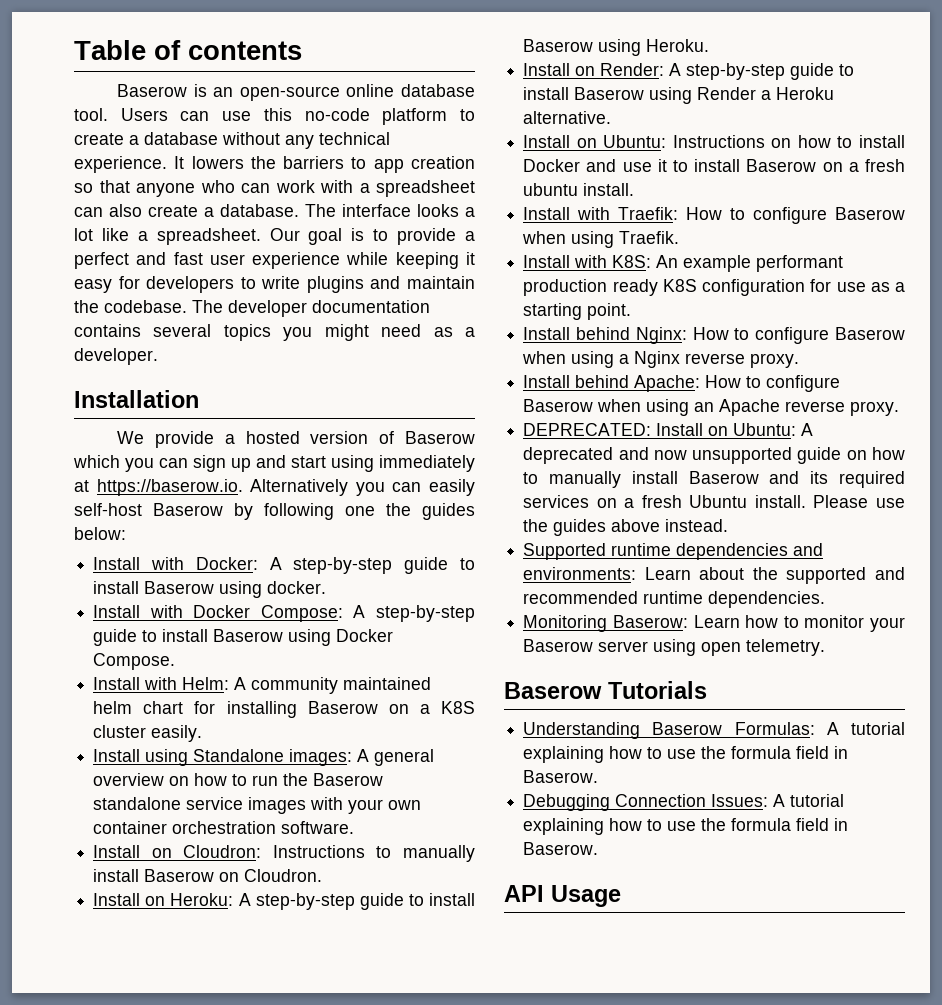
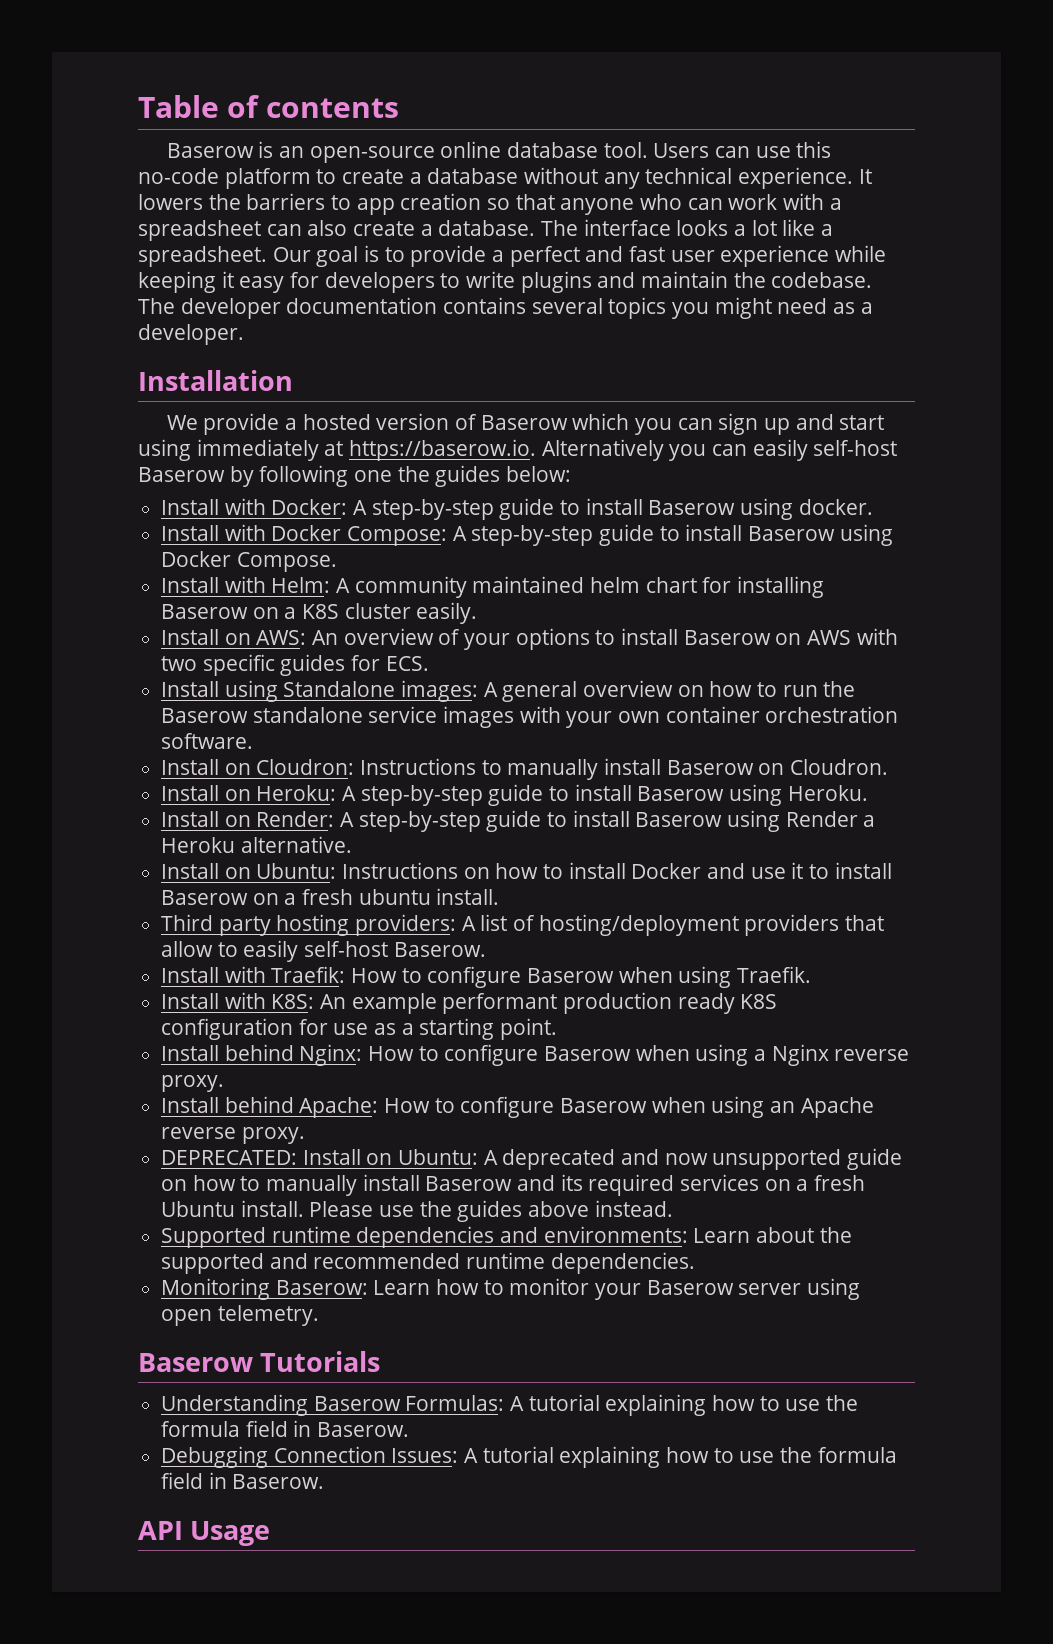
+ Install on AWS: An overview of your options to install Baserow on AWS with two specific guides for ECS.
+ Third party hosting providers: A list of hosting/deployment providers that allow to easily self-host Baserow.

